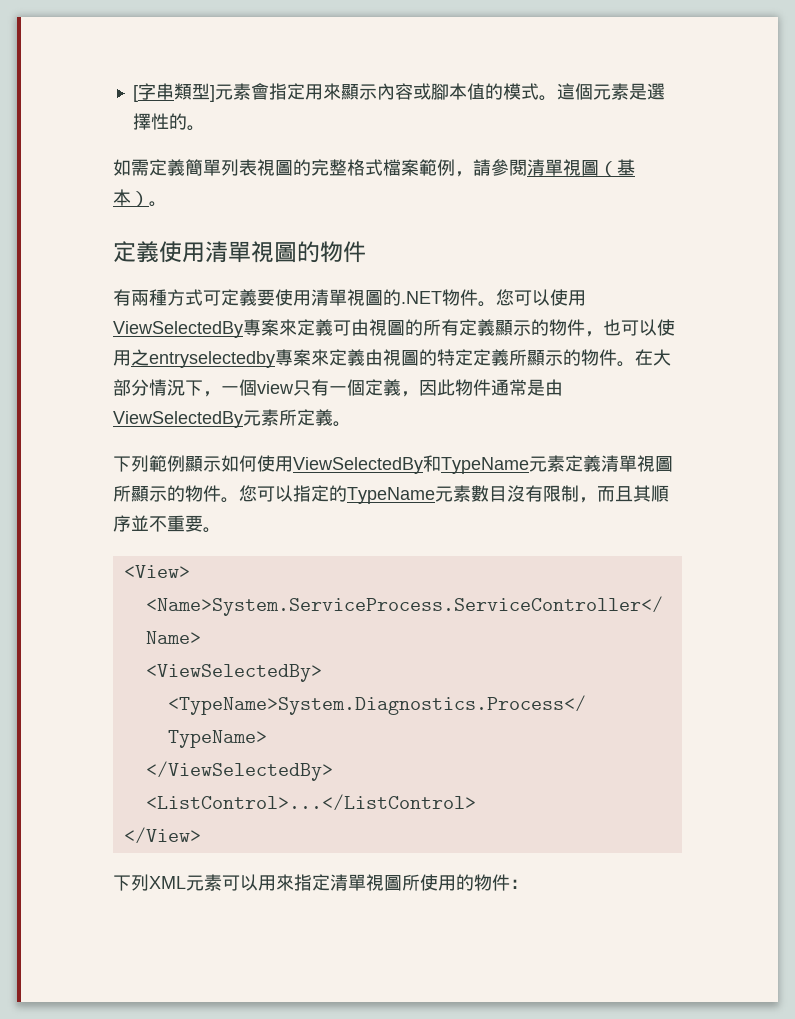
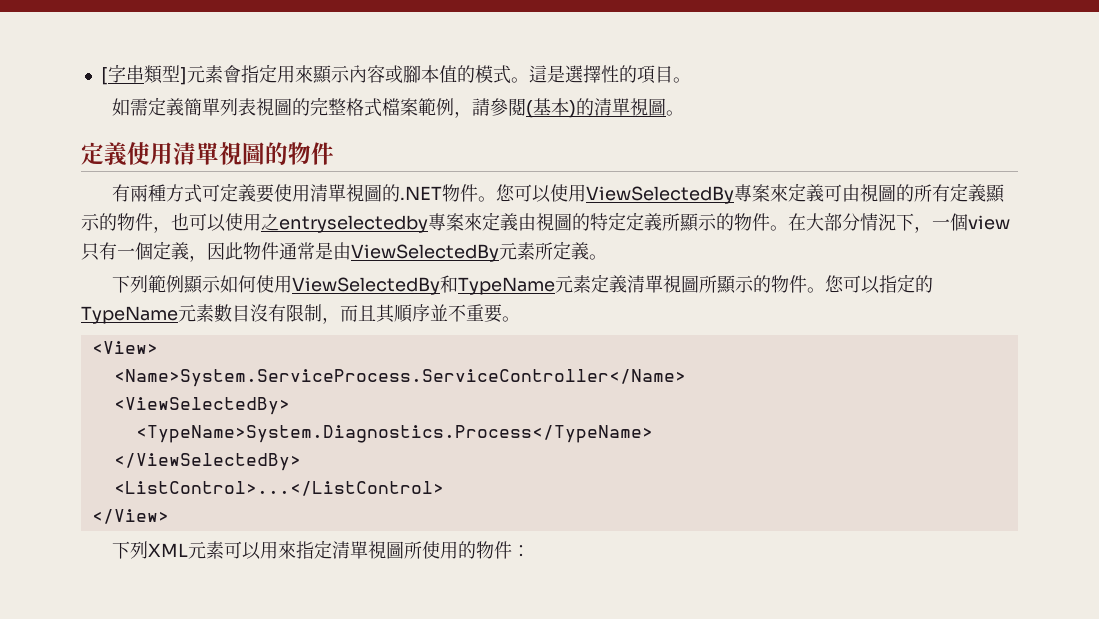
- 這個元素是選擇性的。
+ 這是選擇性的項目。
- 如需定義簡單列表視圖的完整格式檔案範例，請參閱清單視圖（基本）。
+ 如需定義簡單列表視圖的完整格式檔案範例，請參閱(基本)的清單視圖。

